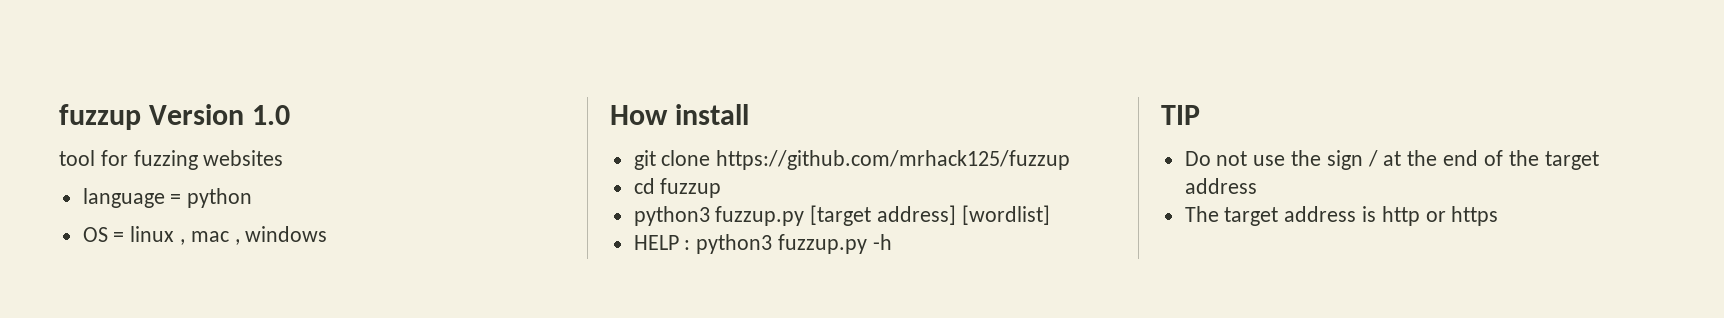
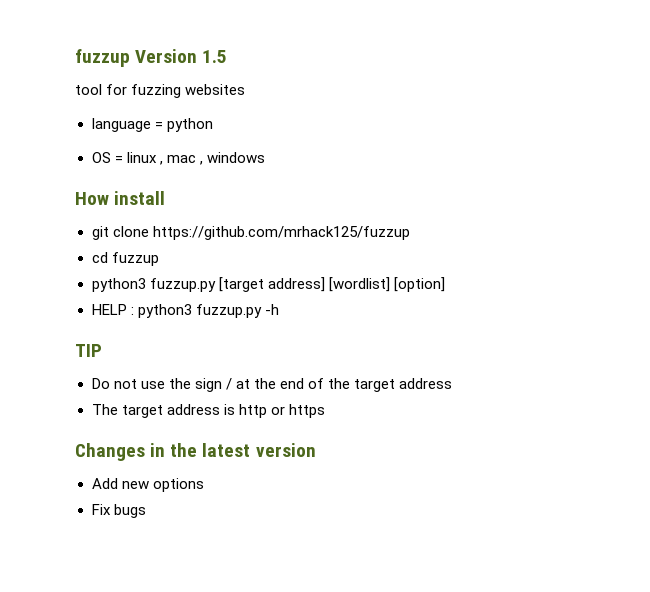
- fuzzup Version 1.0
+ fuzzup Version 1.5
- python3 fuzzup.py [target address] [wordlist]
+ python3 fuzzup.py [target address] [wordlist] [option]
+ Changes in the latest version
+ Add new options
+ Fix bugs

